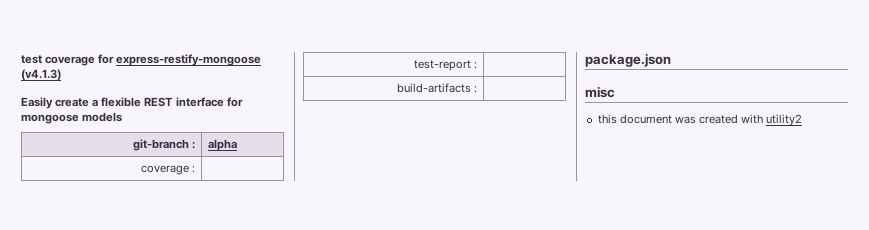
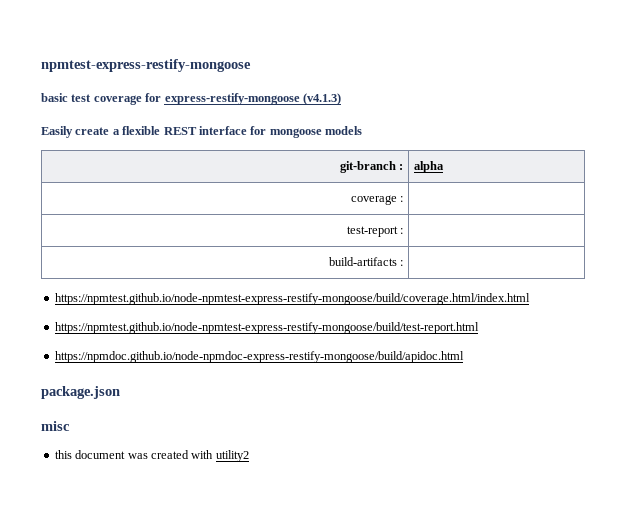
- test coverage for express-restify-mongoose (v4.1.3)
+ npmtest-express-restify-mongoose
+ basic test coverage for express-restify-mongoose (v4.1.3)
+ https://npmtest.github.io/node-npmtest-express-restify-mongoose/build/coverage.html/index.html
+ https://npmtest.github.io/node-npmtest-express-restify-mongoose/build/test-report.html
+ https://npmdoc.github.io/node-npmdoc-express-restify-mongoose/build/apidoc.html

